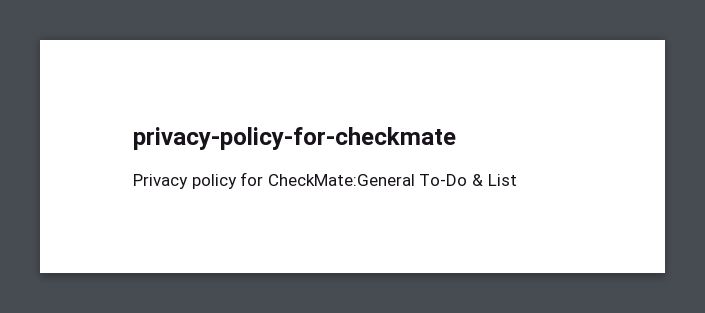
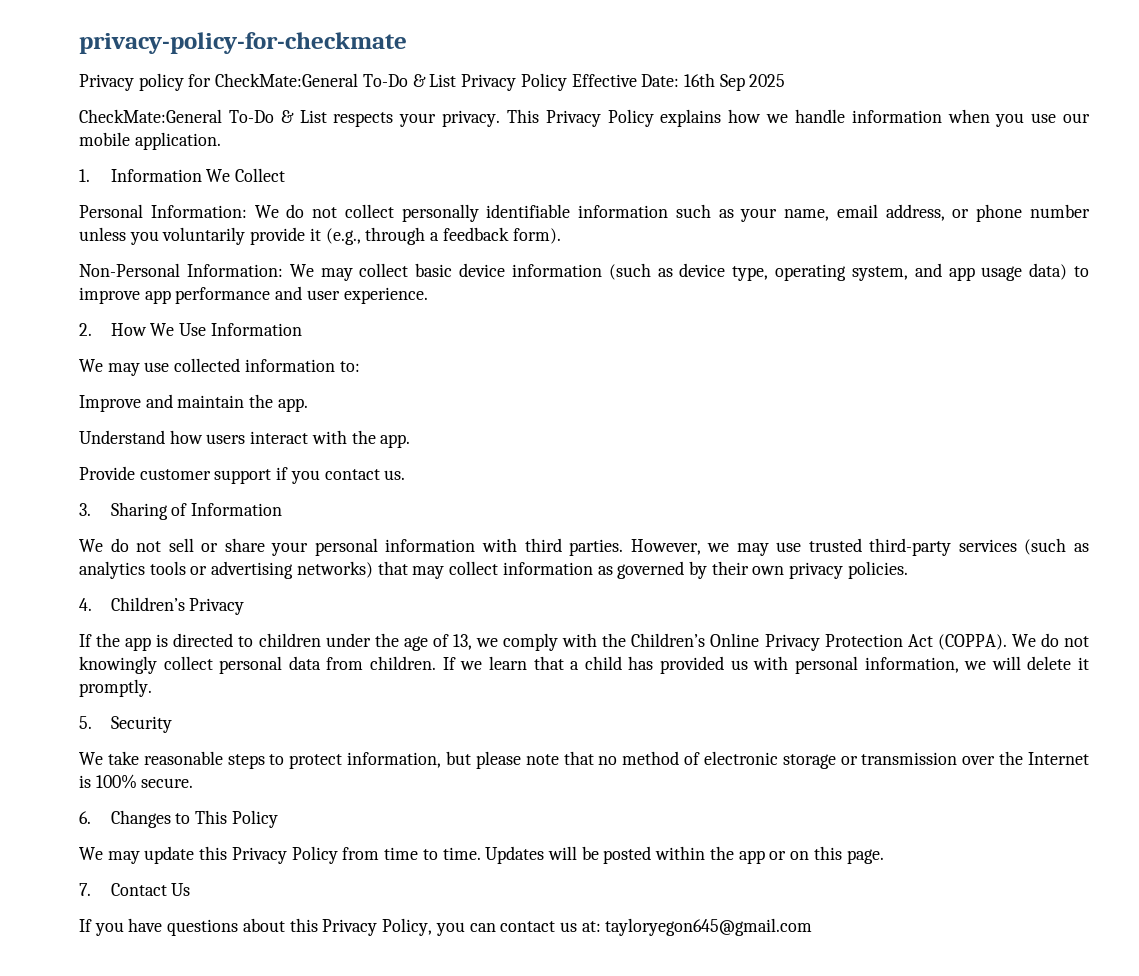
- Privacy policy for CheckMate:General To-Do & List
+ Privacy policy for CheckMate:General To-Do & List Privacy Policy Effective Date: 16th Sep 2025
+ CheckMate:General To-Do & List respects your privacy. This Privacy Policy explains how we handle information when you use our mobile application.
+ 1. Information We Collect
+ Personal Information: We do not collect personally identifiable information such as your name, email address, or phone number unless you voluntarily provide it (e.g., through a feedback form).
+ Non-Personal Information: We may collect basic device information (such as device type, operating system, and app usage data) to improve app performance and user experience.
+ 2. How We Use Information
+ We may use collected information to:
+ Improve and maintain the app.
+ Understand how users interact with the app.
+ Provide customer support if you contact us.
+ 3. Sharing of Information
+ We do not sell or share your personal information with third parties. However, we may use trusted third-party services (such as analytics tools or advertising networks) that may collect information as governed by their own privacy policies.
+ 4. Children’s Privacy
+ If the app is directed to children under the age of 13, we comply with the Children’s Online Privacy Protection Act (COPPA). We do not knowingly collect personal data from children. If we learn that a child has provided us with personal information, we will delete it promptly.
+ 5. Security
+ We take reasonable steps to protect information, but please note that no method of electronic storage or transmission over the Internet is 100% secure.
+ 6. Changes to This Policy
+ We may update this Privacy Policy from time to time. Updates will be posted within the app or on this page.
+ 7. Contact Us
+ If you have questions about this Privacy Policy, you can contact us at: tayloryegon645@gmail.com

